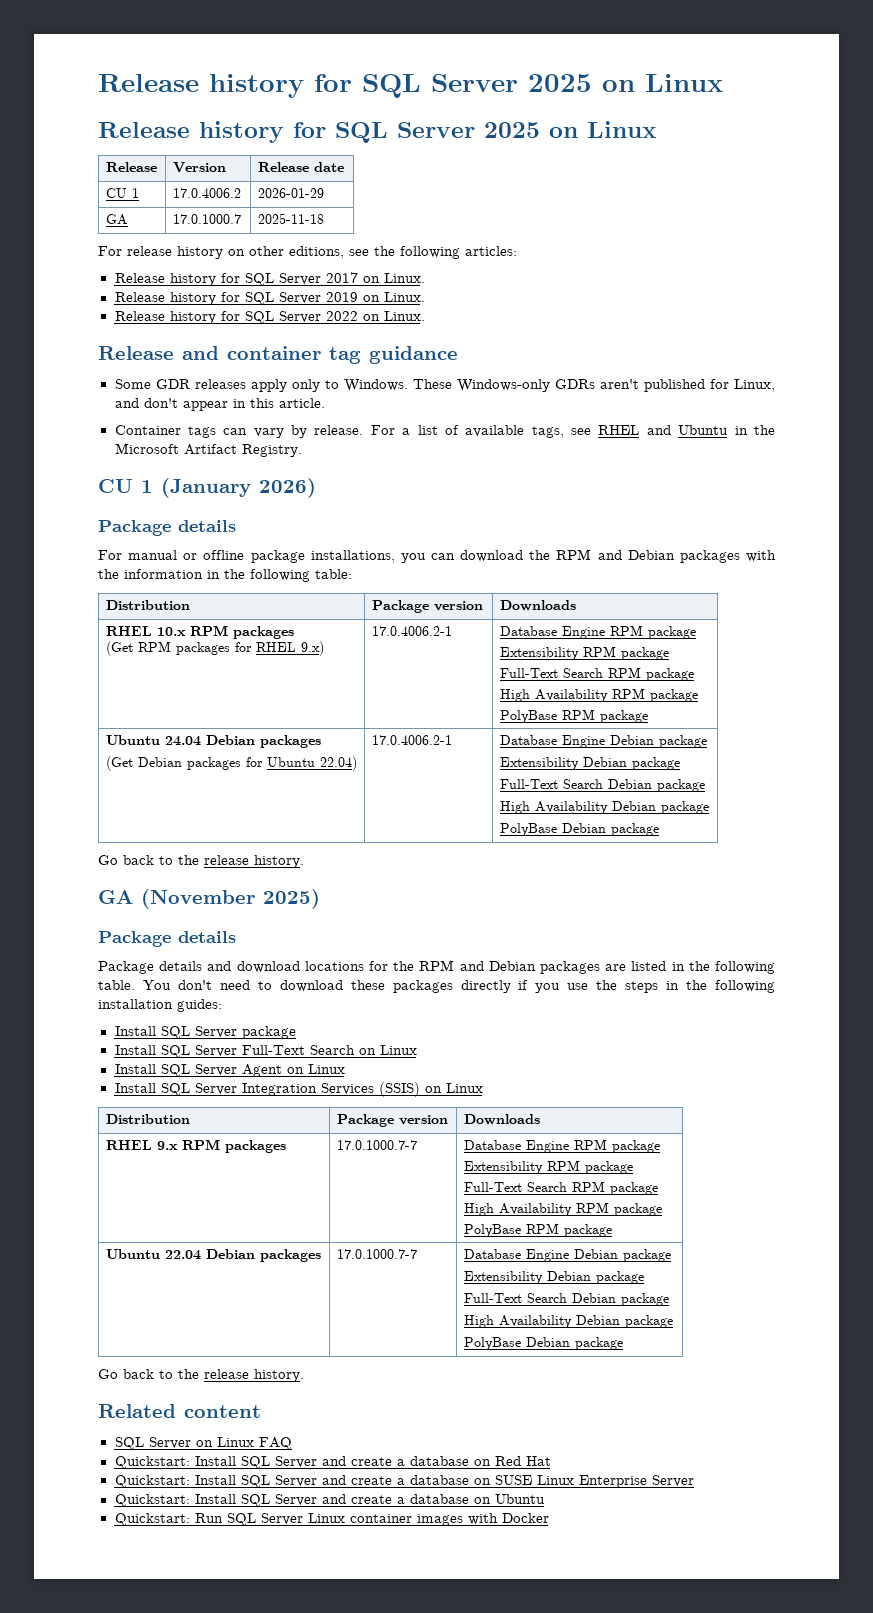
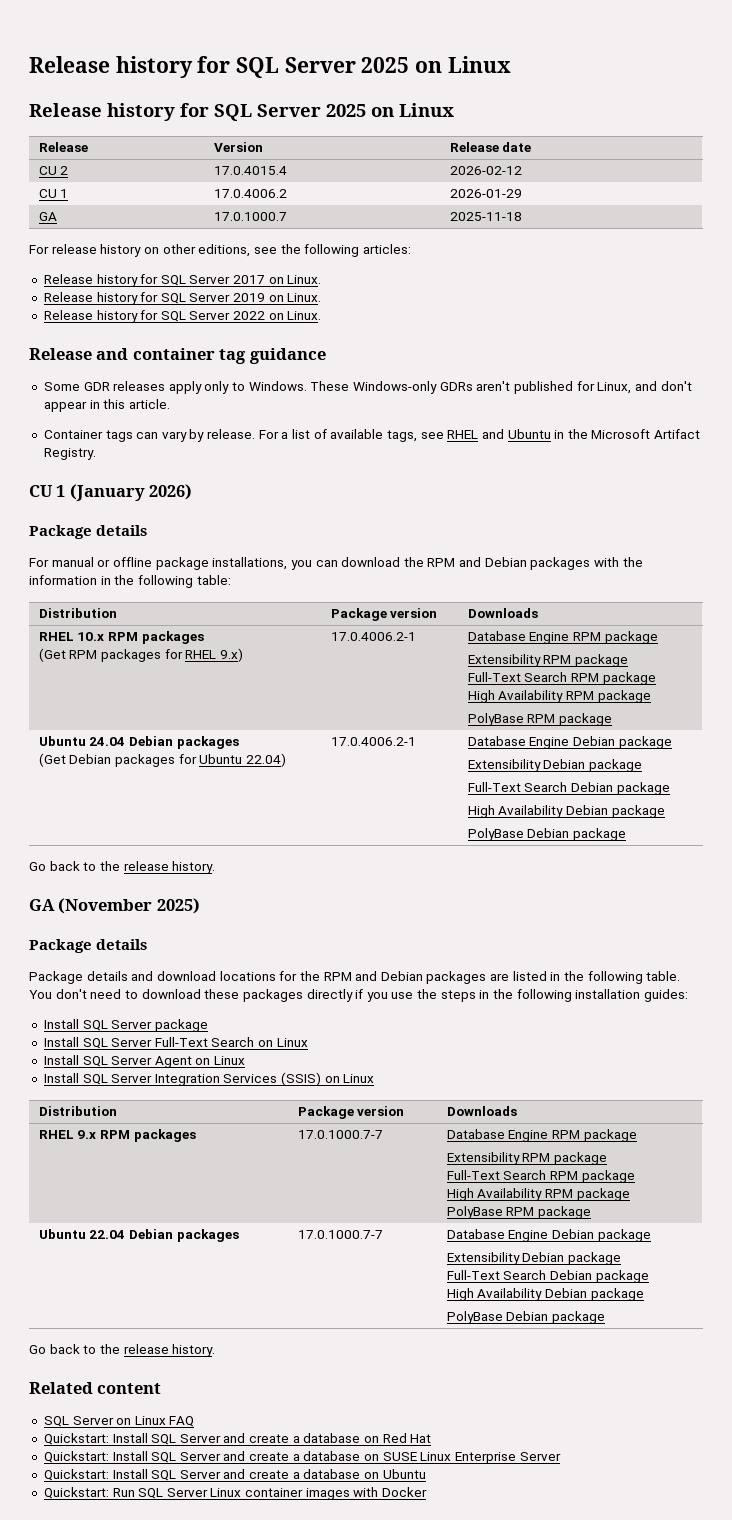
+ CU 2 | 17.0.4015.4 | 2026-02-12

